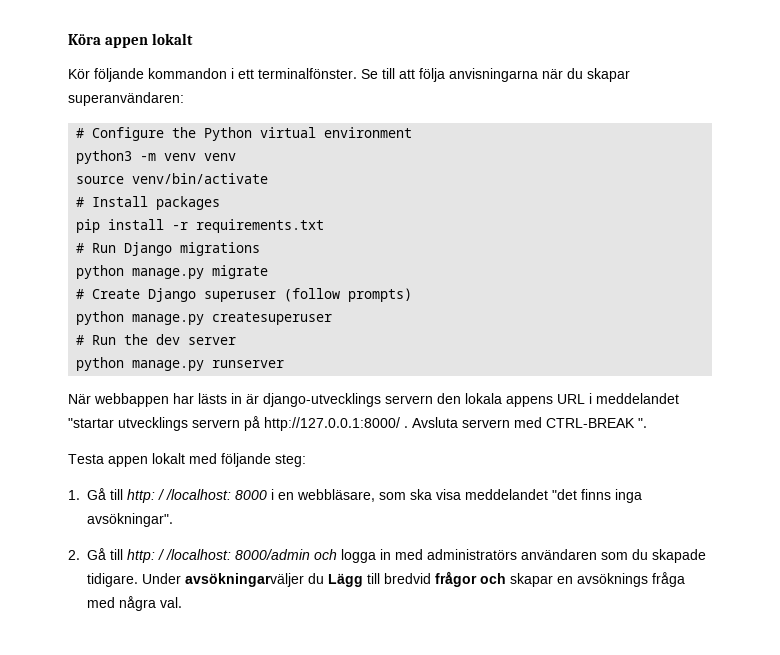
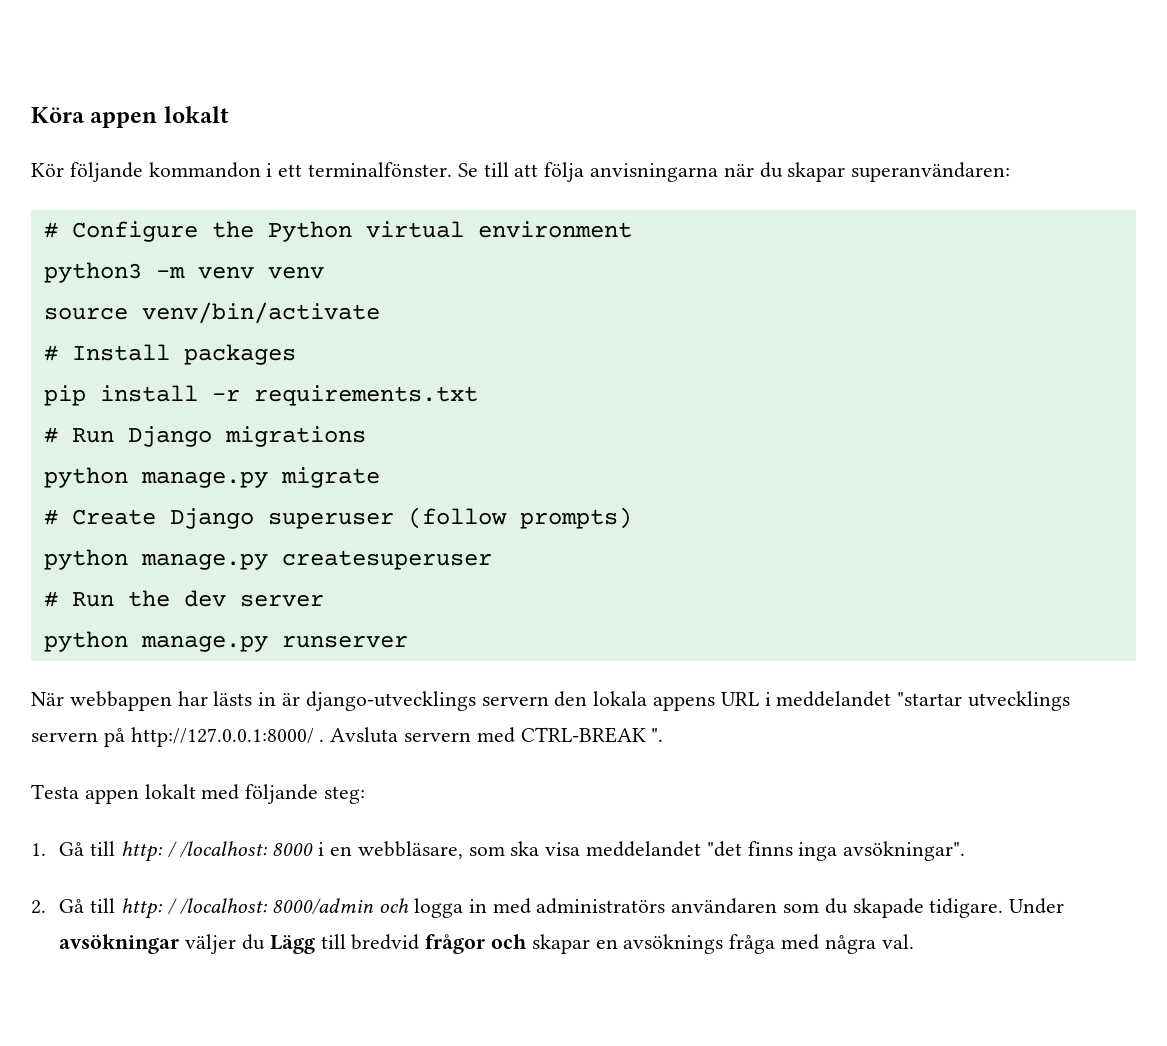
- Under avsökningarväljer du Lägg till bredvid frågor och skapar en avsöknings fråga med några val.
+ Under avsökningar väljer du Lägg till bredvid frågor och skapar en avsöknings fråga med några val.

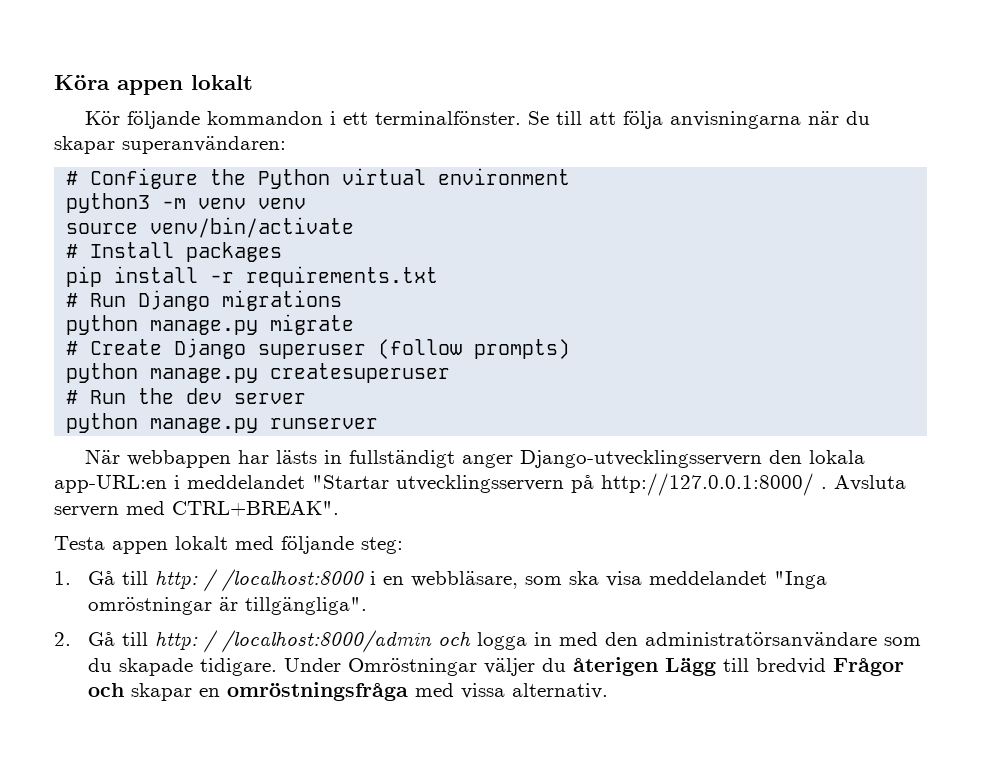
- När webbappen har lästs in är django-utvecklings servern den lokala appens URL i meddelandet "startar utvecklings servern på http://127.0.0.1:8000/ .
+ När webbappen har lästs in fullständigt anger Django-utvecklingsservern den lokala app-URL:en i meddelandet "Startar utvecklingsservern på http://127.0.0.1:8000/ .
- Avsluta servern med CTRL-BREAK ".
+ Avsluta servern med CTRL+BREAK".
- 1. Gå till http: / /localhost: 8000 i en webbläsare, som ska visa meddelandet "det finns inga avsökningar".
+ 1. Gå till http: / /localhost:8000 i en webbläsare, som ska visa meddelandet "Inga omröstningar är tillgängliga".
- 2. Gå till http: / /localhost: 8000/admin och logga in med administratörs användaren som du skapade tidigare.
+ 2. Gå till http: / /localhost:8000/admin och logga in med den administratörsanvändare som du skapade tidigare.
- Under avsökningar väljer du Lägg till bredvid frågor och skapar en avsöknings fråga med några val.
+ Under Omröstningar väljer du återigen Lägg till bredvid Frågor och skapar en omröstningsfråga med vissa alternativ.

